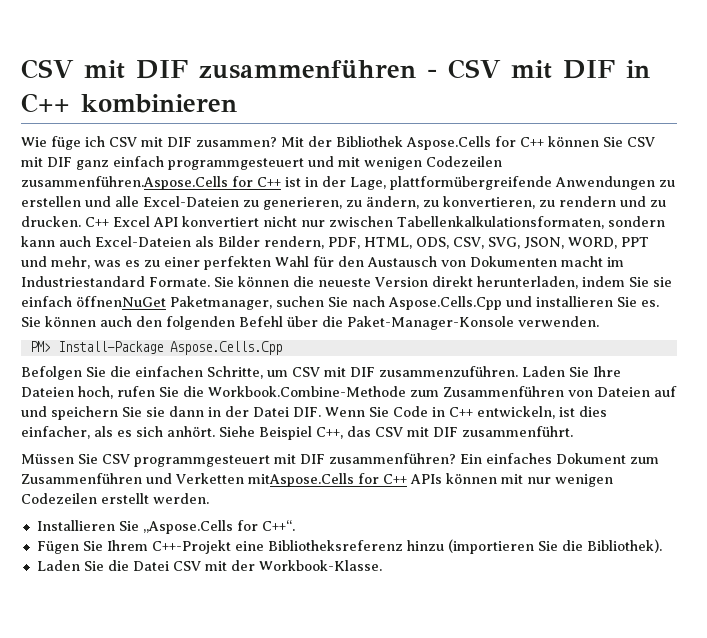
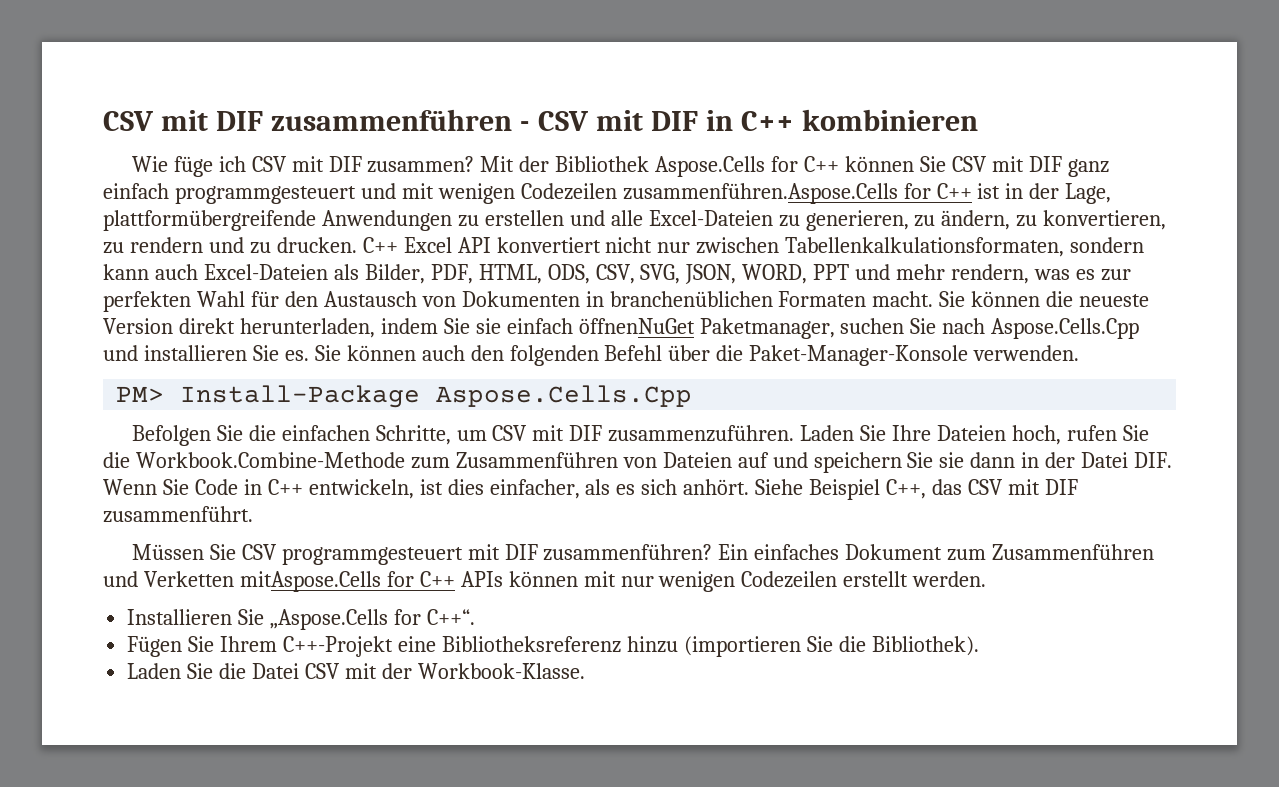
- C++ Excel API konvertiert nicht nur zwischen Tabellenkalkulationsformaten, sondern kann auch Excel-Dateien als Bilder rendern, PDF, HTML, ODS, CSV, SVG, JSON, WORD, PPT und mehr, was es zu einer perfekten Wahl für den Austausch von Dokumenten macht im Industriestandard Formate.
+ C++ Excel API konvertiert nicht nur zwischen Tabellenkalkulationsformaten, sondern kann auch Excel-Dateien als Bilder, PDF, HTML, ODS, CSV, SVG, JSON, WORD, PPT und mehr rendern, was es zur perfekten Wahl für den Austausch von Dokumenten in branchenüblichen Formaten macht.

